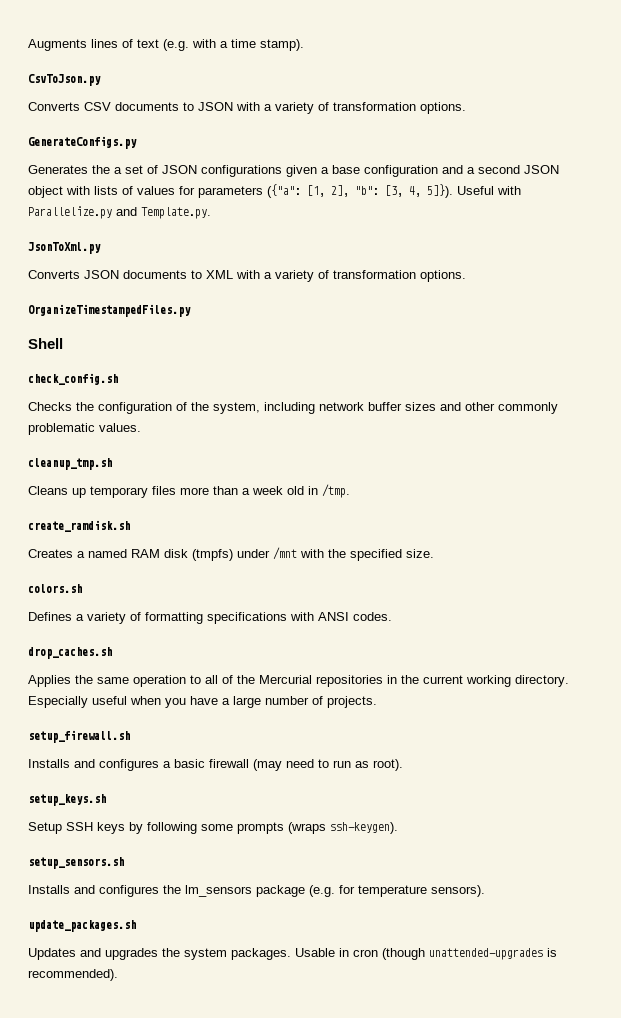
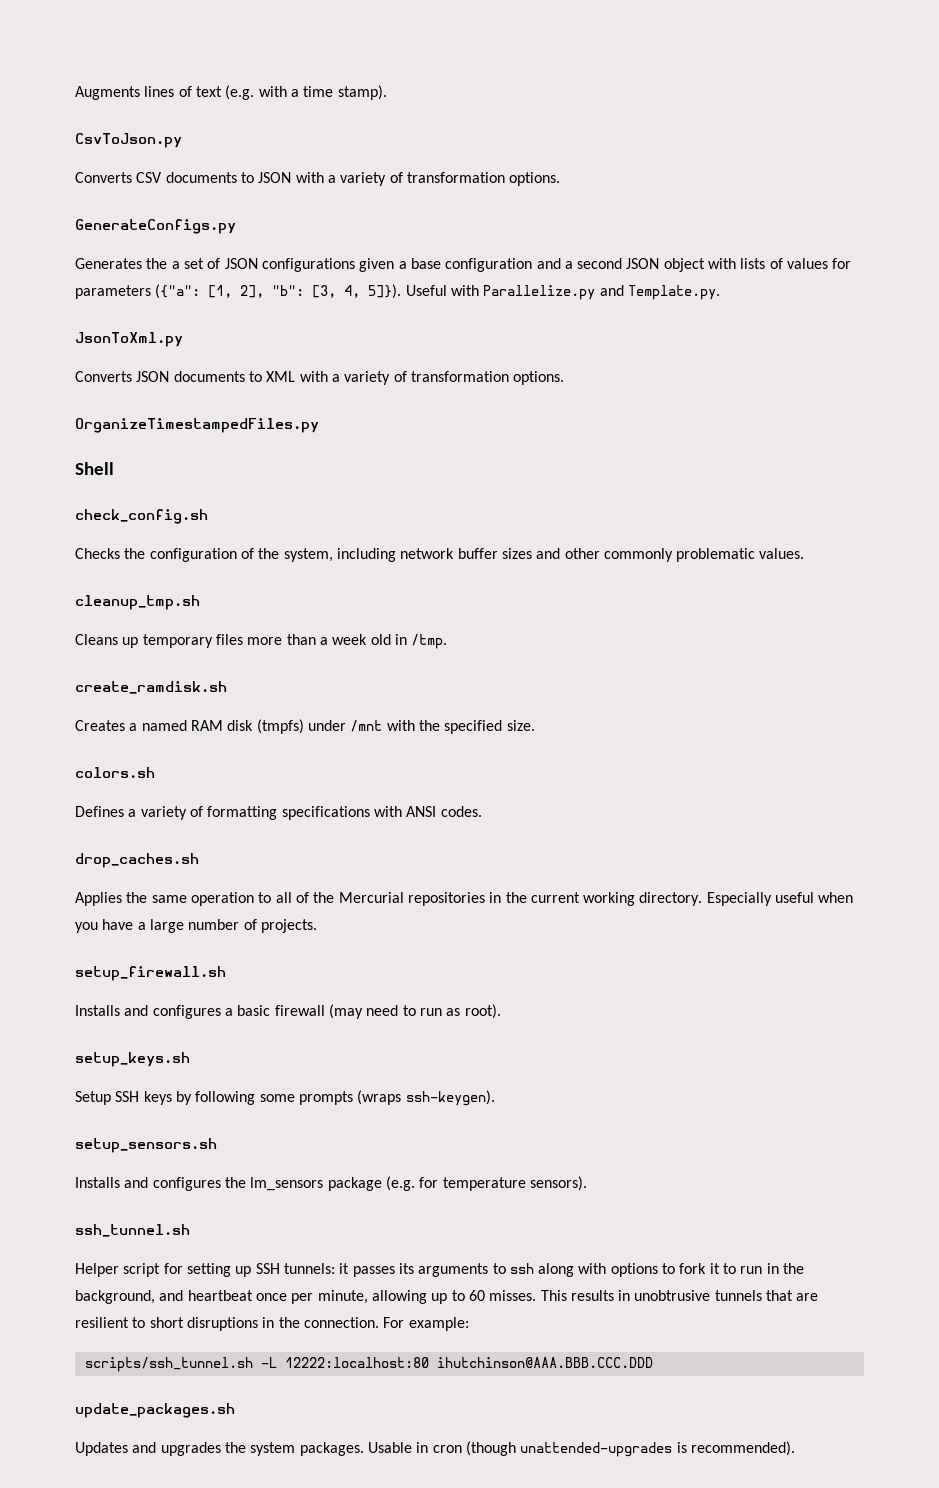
+ ssh_tunnel.sh
+ Helper script for setting up SSH tunnels: it passes its arguments to ssh along with options to fork it to run in the background, and heartbeat once per minute, allowing up to 60 misses. This results in unobtrusive tunnels that are resilient to short disruptions in the connection. For example:
+ scripts/ssh_tunnel.sh -L 12222:localhost:80 ihutchinson@AAA.BBB.CCC.DDD

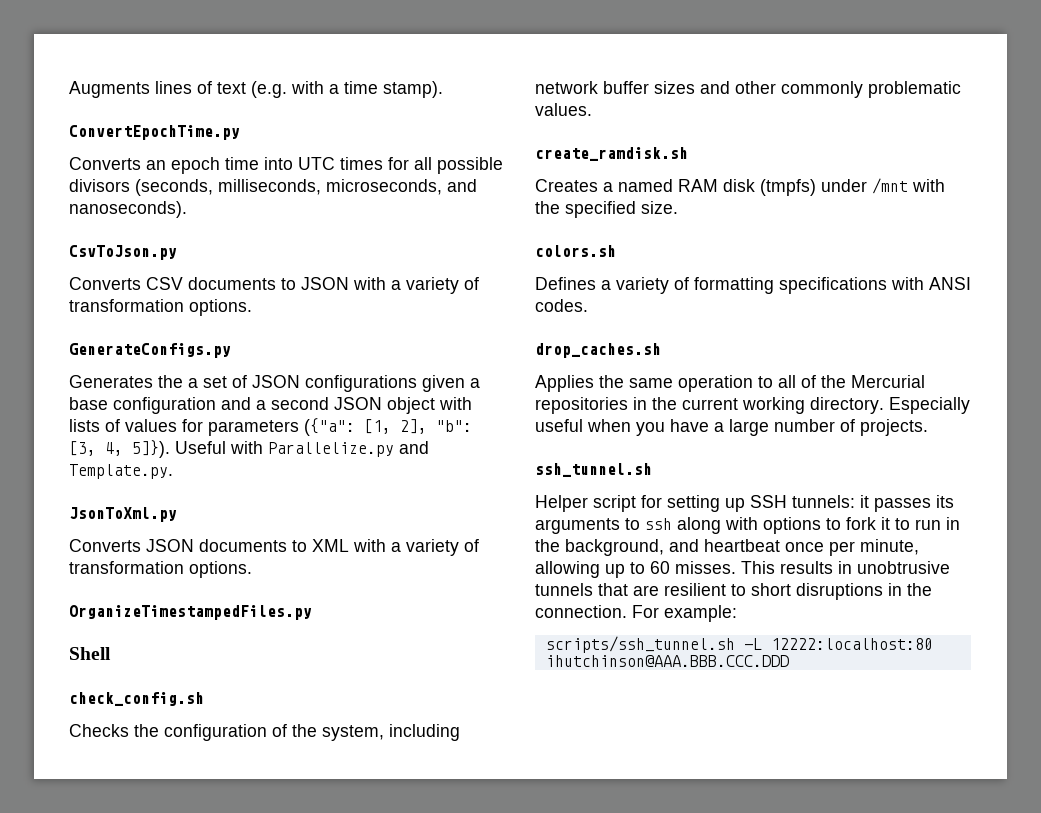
+ ConvertEpochTime.py
+ Converts an epoch time into UTC times for all possible divisors (seconds, milliseconds, microseconds, and nanoseconds).
- cleanup_tmp.sh
- Cleans up temporary files more than a week old in /tmp.
- setup_firewall.sh
- Installs and configures a basic firewall (may need to run as root).
- setup_keys.sh
- Setup SSH keys by following some prompts (wraps ssh-keygen).
- setup_sensors.sh
- Installs and configures the lm_sensors package (e.g. for temperature sensors).
- update_packages.sh
- Updates and upgrades the system packages. Usable in cron (though unattended-upgrades is recommended).

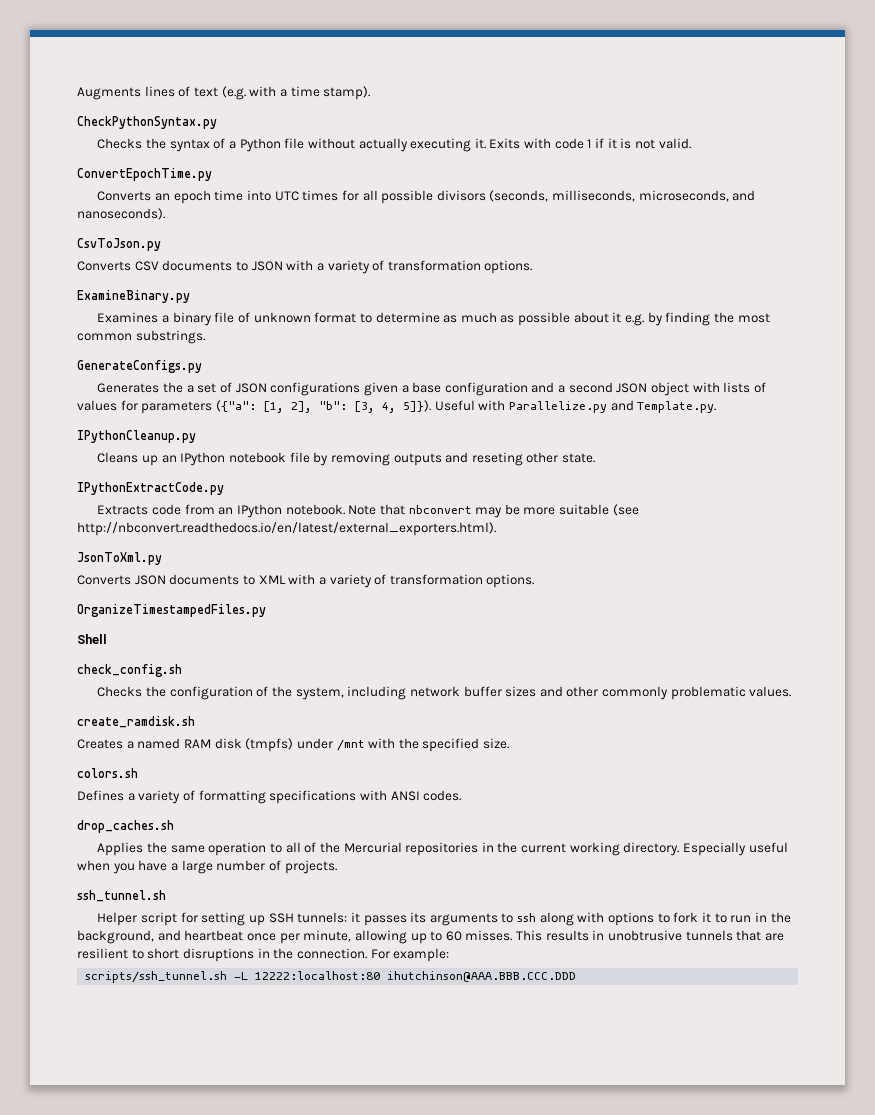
+ CheckPythonSyntax.py
+ Checks the syntax of a Python file without actually executing it. Exits with code 1 if it is not valid.
+ ExamineBinary.py
+ Examines a binary file of unknown format to determine as much as possible about it e.g. by finding the most common substrings.
+ IPythonCleanup.py
+ Cleans up an IPython notebook file by removing outputs and reseting other state.
+ IPythonExtractCode.py
+ Extracts code from an IPython notebook. Note that nbconvert may be more suitable (see http://nbconvert.readthedocs.io/en/latest/external_exporters.html).

